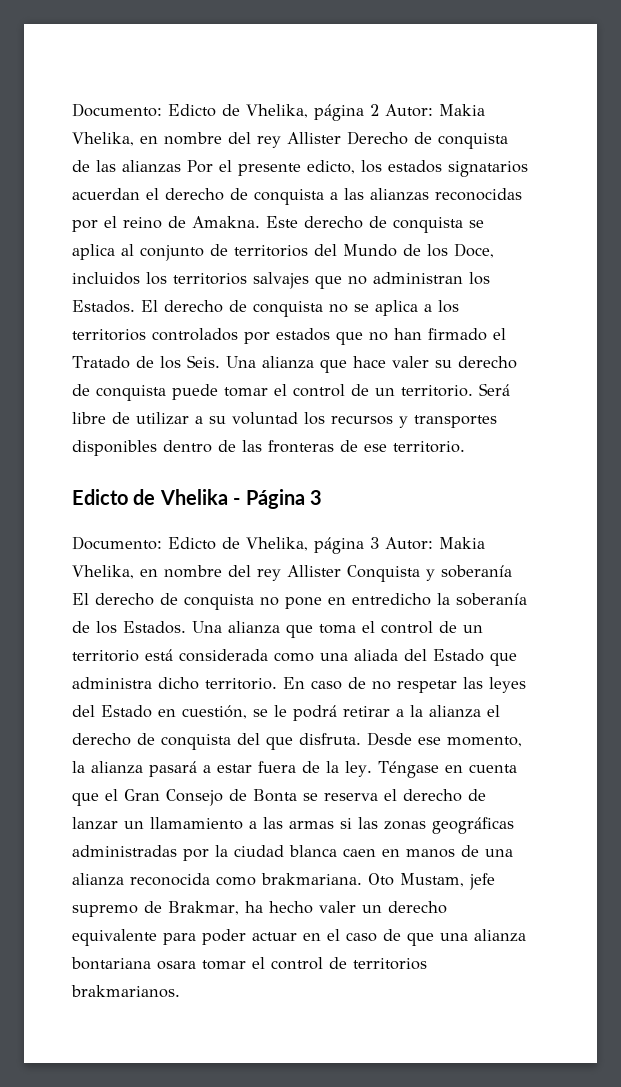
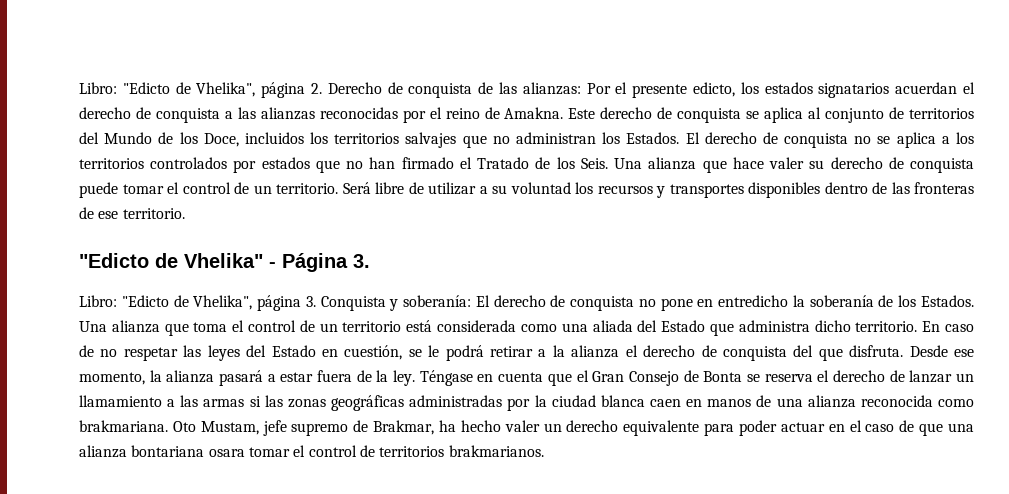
- Documento: Edicto de Vhelika, página 2 Autor: Makia Vhelika, en nombre del rey Allister Derecho de conquista de las alianzas Por el presente edicto, los estados signatarios acuerdan el derecho de conquista a las alianzas reconocidas por el reino de Amakna.
+ Libro: "Edicto de Vhelika", página 2. Derecho de conquista de las alianzas: Por el presente edicto, los estados signatarios acuerdan el derecho de conquista a las alianzas reconocidas por el reino de Amakna.
- Edicto de Vhelika - Página 3
- Documento: Edicto de Vhelika, página 3 Autor: Makia Vhelika, en nombre del rey Allister Conquista y soberanía El derecho de conquista no pone en entredicho la soberanía de los Estados.
+ "Edicto de Vhelika" - Página 3.
+ Libro: "Edicto de Vhelika", página 3. Conquista y soberanía: El derecho de conquista no pone en entredicho la soberanía de los Estados.

